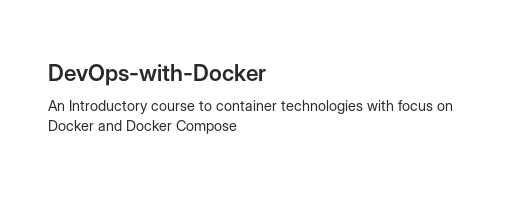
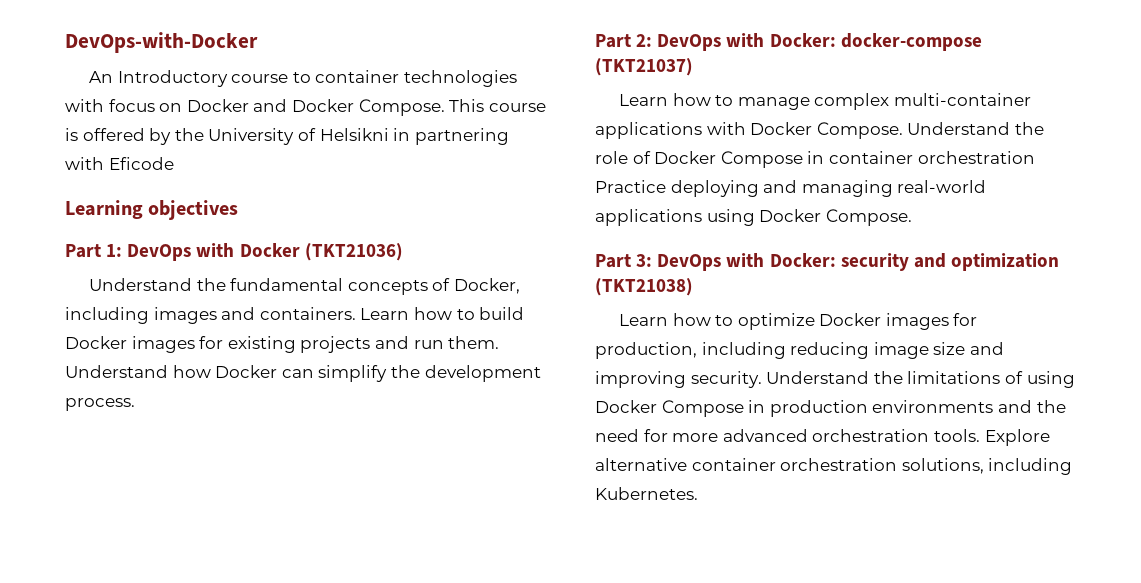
- An Introductory course to container technologies with focus on Docker and Docker Compose
+ An Introductory course to container technologies with focus on Docker and Docker Compose. This course is offered by the University of Helsikni in partnering with Eficode
+ Learning objectives
+ Part 1: DevOps with Docker (TKT21036)
+ Understand the fundamental concepts of Docker, including images and containers. Learn how to build Docker images for existing projects and run them. Understand how Docker can simplify the development process.
+ Part 2: DevOps with Docker: docker-compose (TKT21037)
+ Learn how to manage complex multi-container applications with Docker Compose. Understand the role of Docker Compose in container orchestration Practice deploying and managing real-world applications using Docker Compose.
+ Part 3: DevOps with Docker: security and optimization (TKT21038)
+ Learn how to optimize Docker images for production, including reducing image size and improving security. Understand the limitations of using Docker Compose in production environments and the need for more advanced orchestration tools. Explore alternative container orchestration solutions, including Kubernetes.

